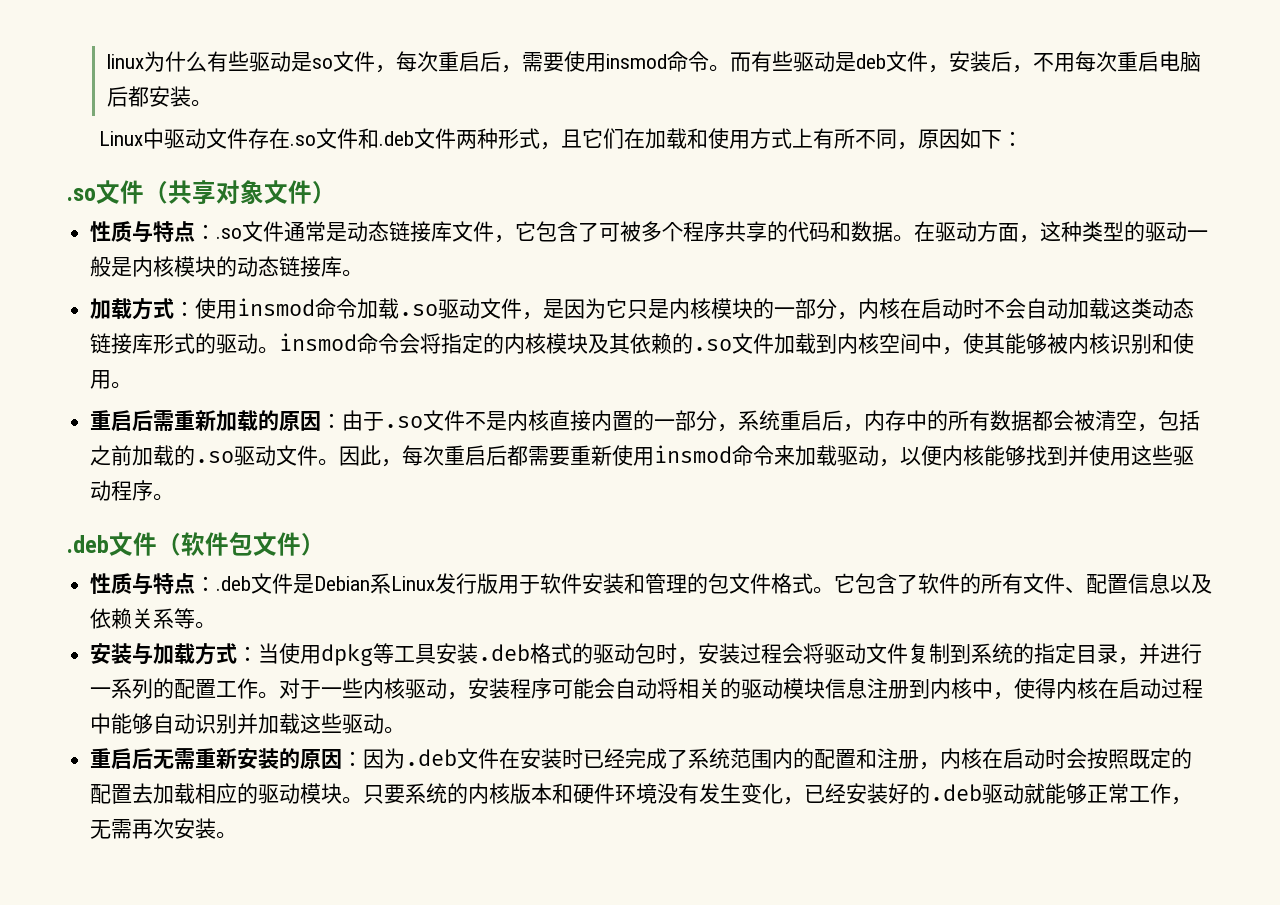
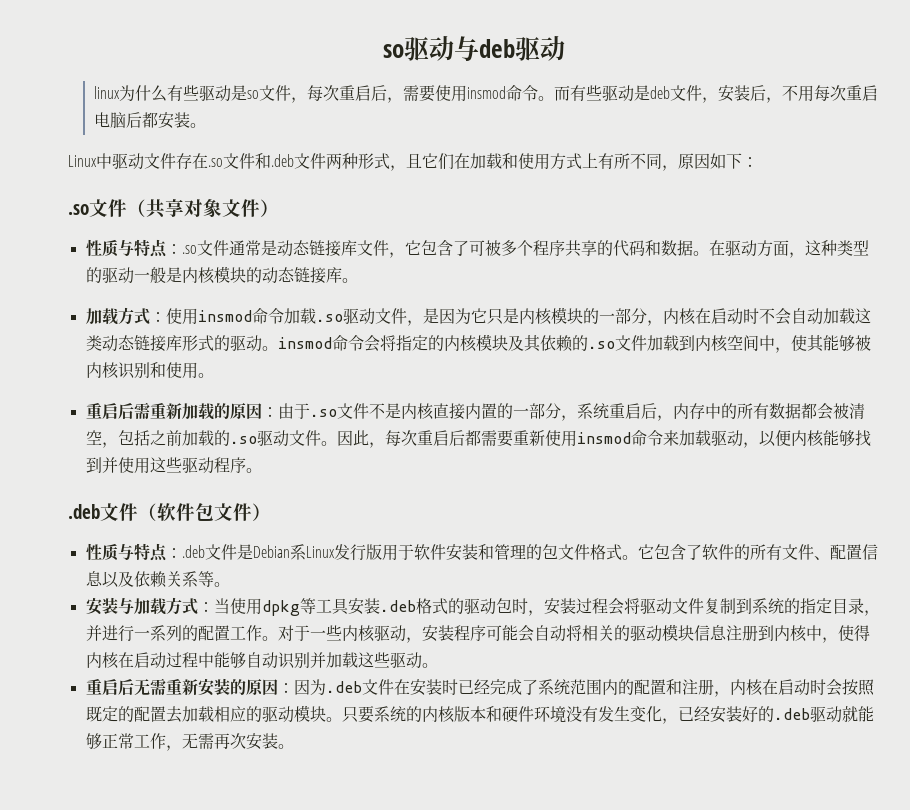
+ so驱动与deb驱动

